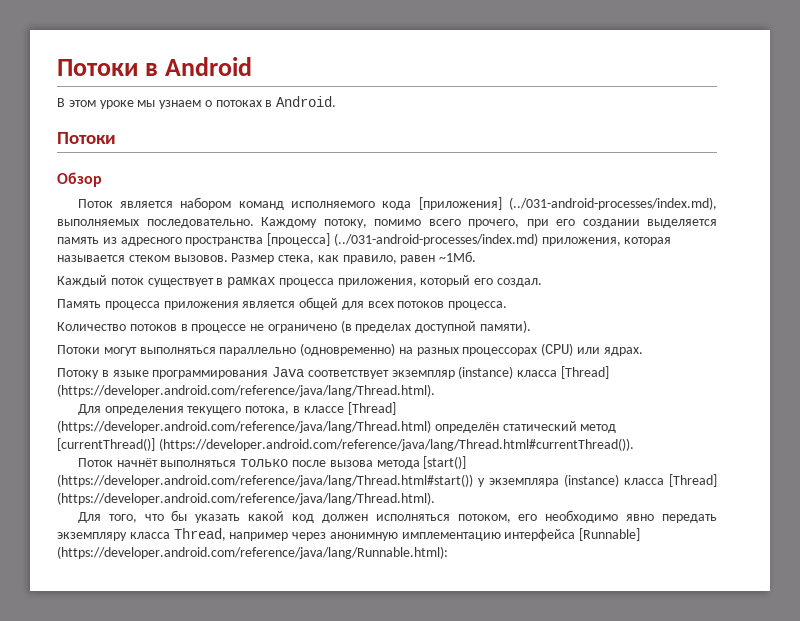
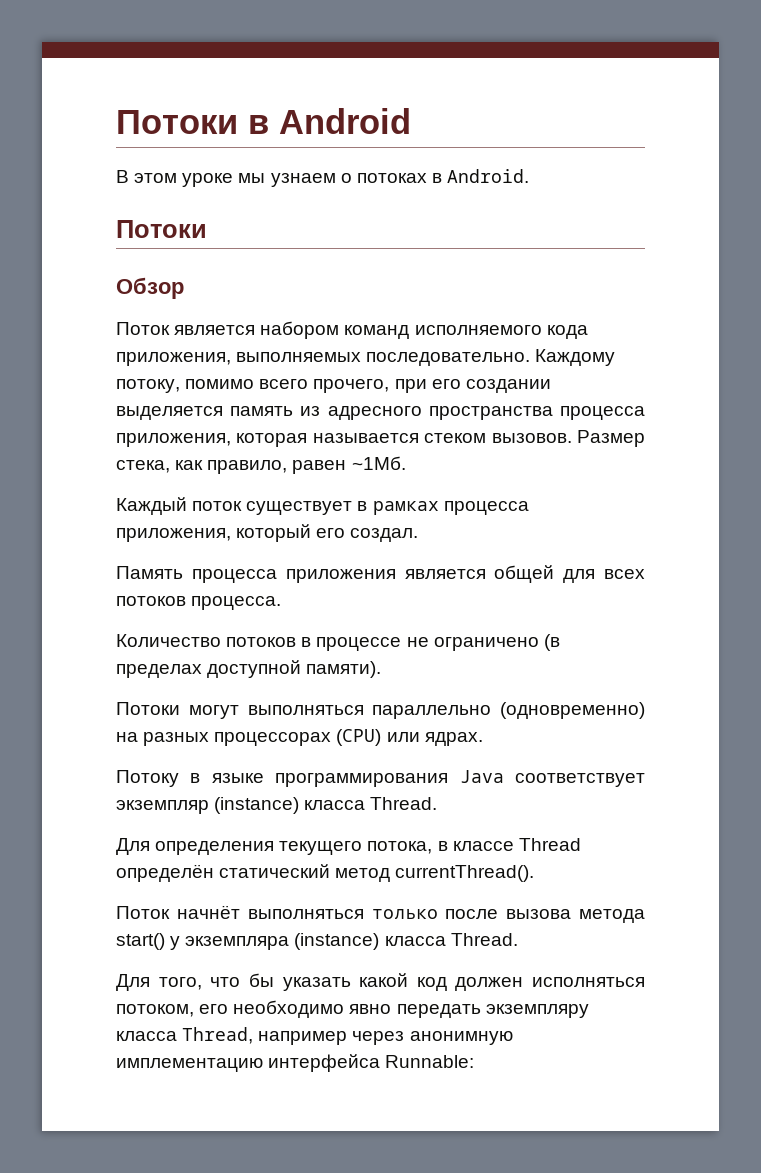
- Поток является набором команд исполняемого кода [приложения] (../031-android-processes/index.md), выполняемых последовательно.
+ Поток является набором команд исполняемого кода приложения, выполняемых последовательно.
- Каждому потоку, помимо всего прочего, при его создании выделяется память из адресного пространства [процесса] (../031-android-processes/index.md) приложения, которая называется стеком вызовов.
+ Каждому потоку, помимо всего прочего, при его создании выделяется память из адресного пространства процесса приложения, которая называется стеком вызовов.
- Потоку в языке программирования Java соответствует экземпляр (instance) класса [Thread] (https://developer.android.com/reference/java/lang/Thread.html).
+ Потоку в языке программирования Java соответствует экземпляр (instance) класса Thread.
- Для определения текущего потока, в классе [Thread] (https://developer.android.com/reference/java/lang/Thread.html) определён статический метод [currentThread()] (https://developer.android.com/reference/java/lang/Thread.html#currentThread()).
+ Для определения текущего потока, в классе Thread определён статический метод currentThread().
- Поток начнёт выполняться только после вызова метода [start()] (https://developer.android.com/reference/java/lang/Thread.html#start()) у экземпляра (instance) класса [Thread] (https://developer.android.com/reference/java/lang/Thread.html).
+ Поток начнёт выполняться только после вызова метода start() у экземпляра (instance) класса Thread.
- Для того, что бы указать какой код должен исполняться потоком, его необходимо явно передать экземпляру класса Thread, например через анонимную имплементацию интерфейса [Runnable] (https://developer.android.com/reference/java/lang/Runnable.html):
+ Для того, что бы указать какой код должен исполняться потоком, его необходимо явно передать экземпляру класса Thread, например через анонимную имплементацию интерфейса Runnable:

